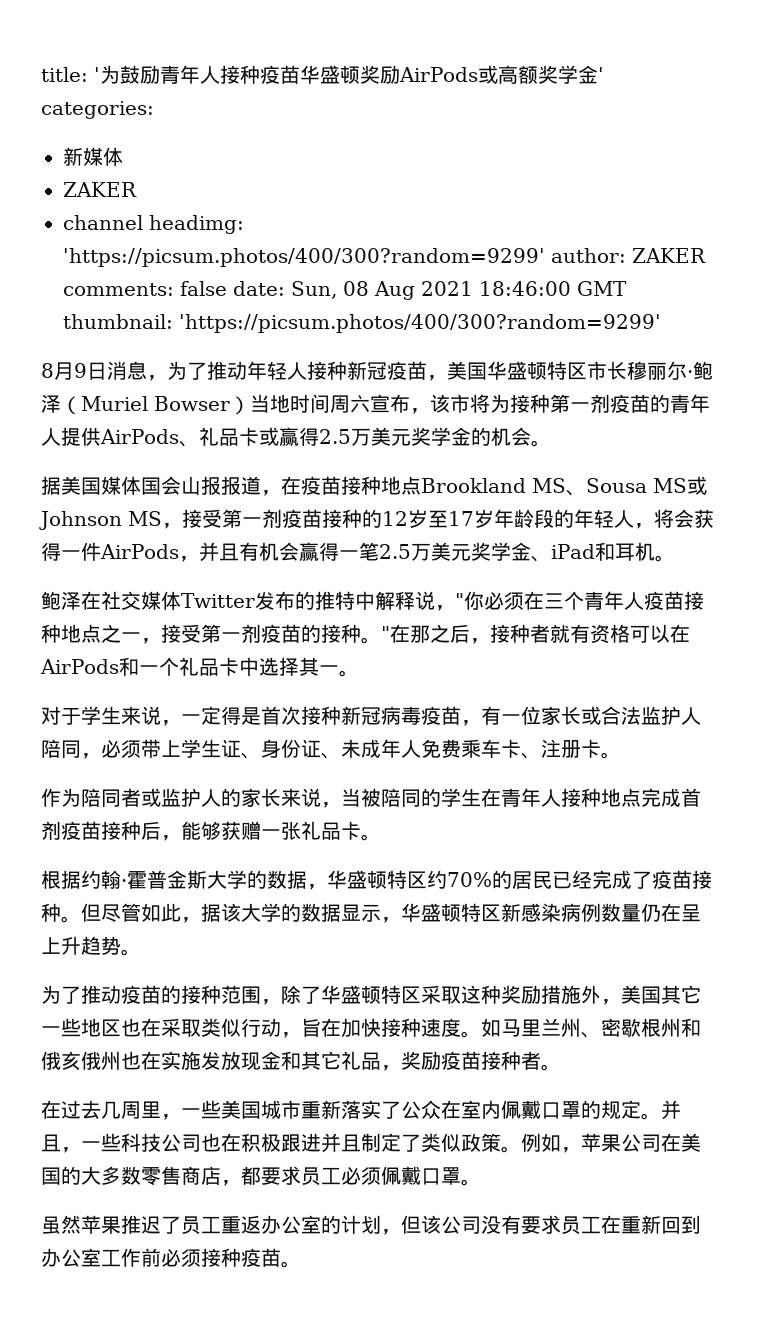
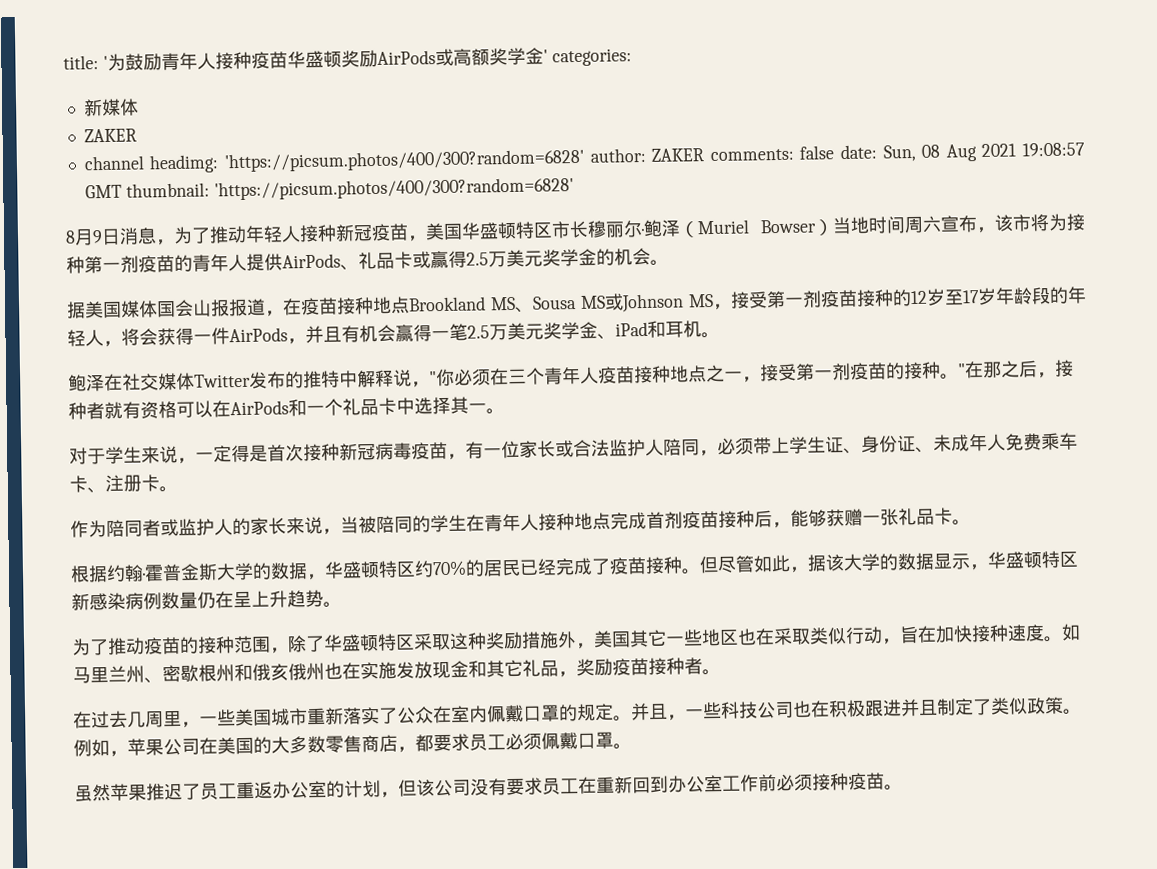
- channel headimg: 'https://picsum.photos/400/300?random=9299' author: ZAKER comments: false date: Sun, 08 Aug 2021 18:46:00 GMT thumbnail: 'https://picsum.photos/400/300?random=9299'
+ channel headimg: 'https://picsum.photos/400/300?random=6828' author: ZAKER comments: false date: Sun, 08 Aug 2021 19:08:57 GMT thumbnail: 'https://picsum.photos/400/300?random=6828'

